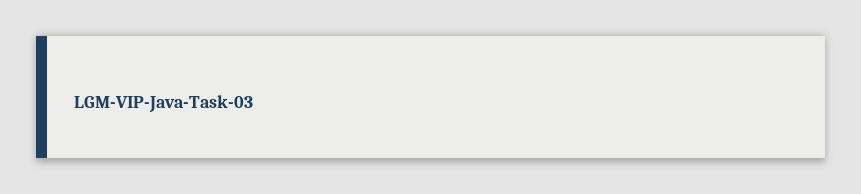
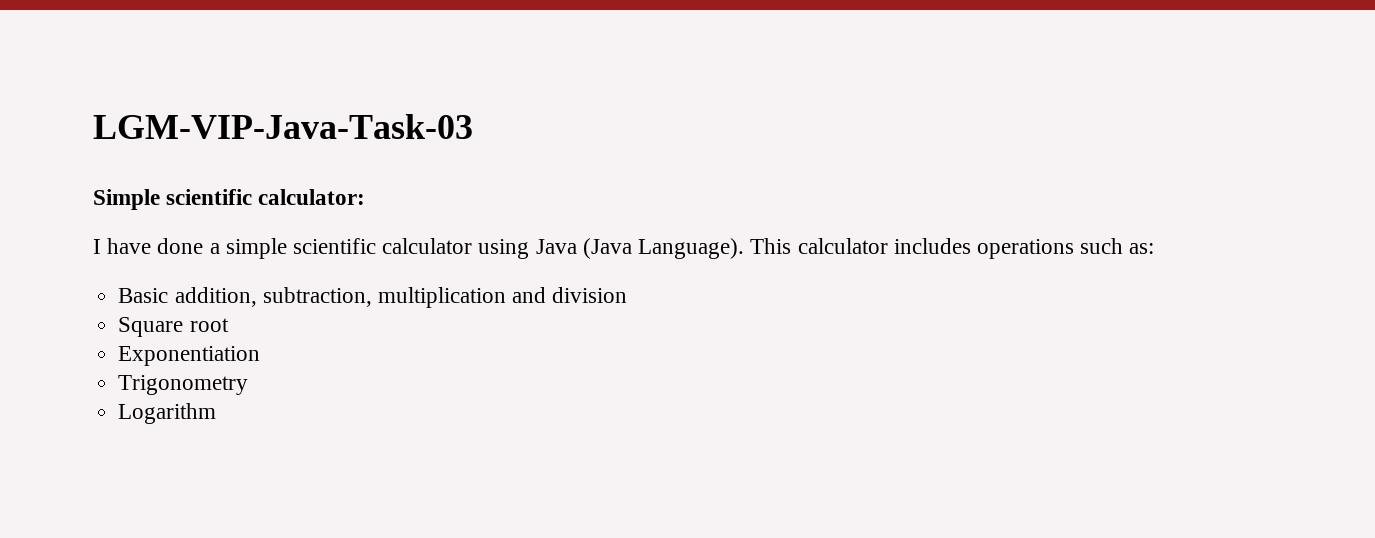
+ Simple scientific calculator:
+ I have done a simple scientific calculator using Java (Java Language). This calculator includes operations such as:
+ Basic addition, subtraction, multiplication and division
+ Square root
+ Exponentiation
+ Trigonometry
+ Logarithm

